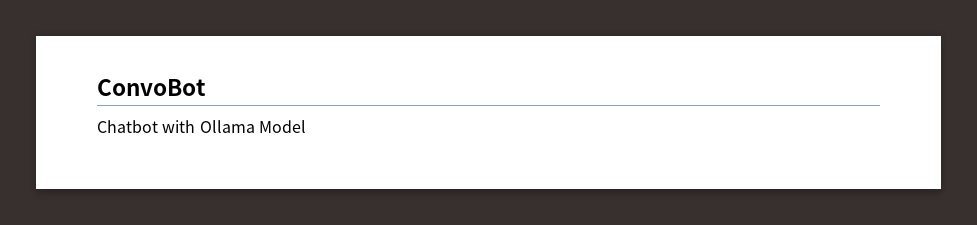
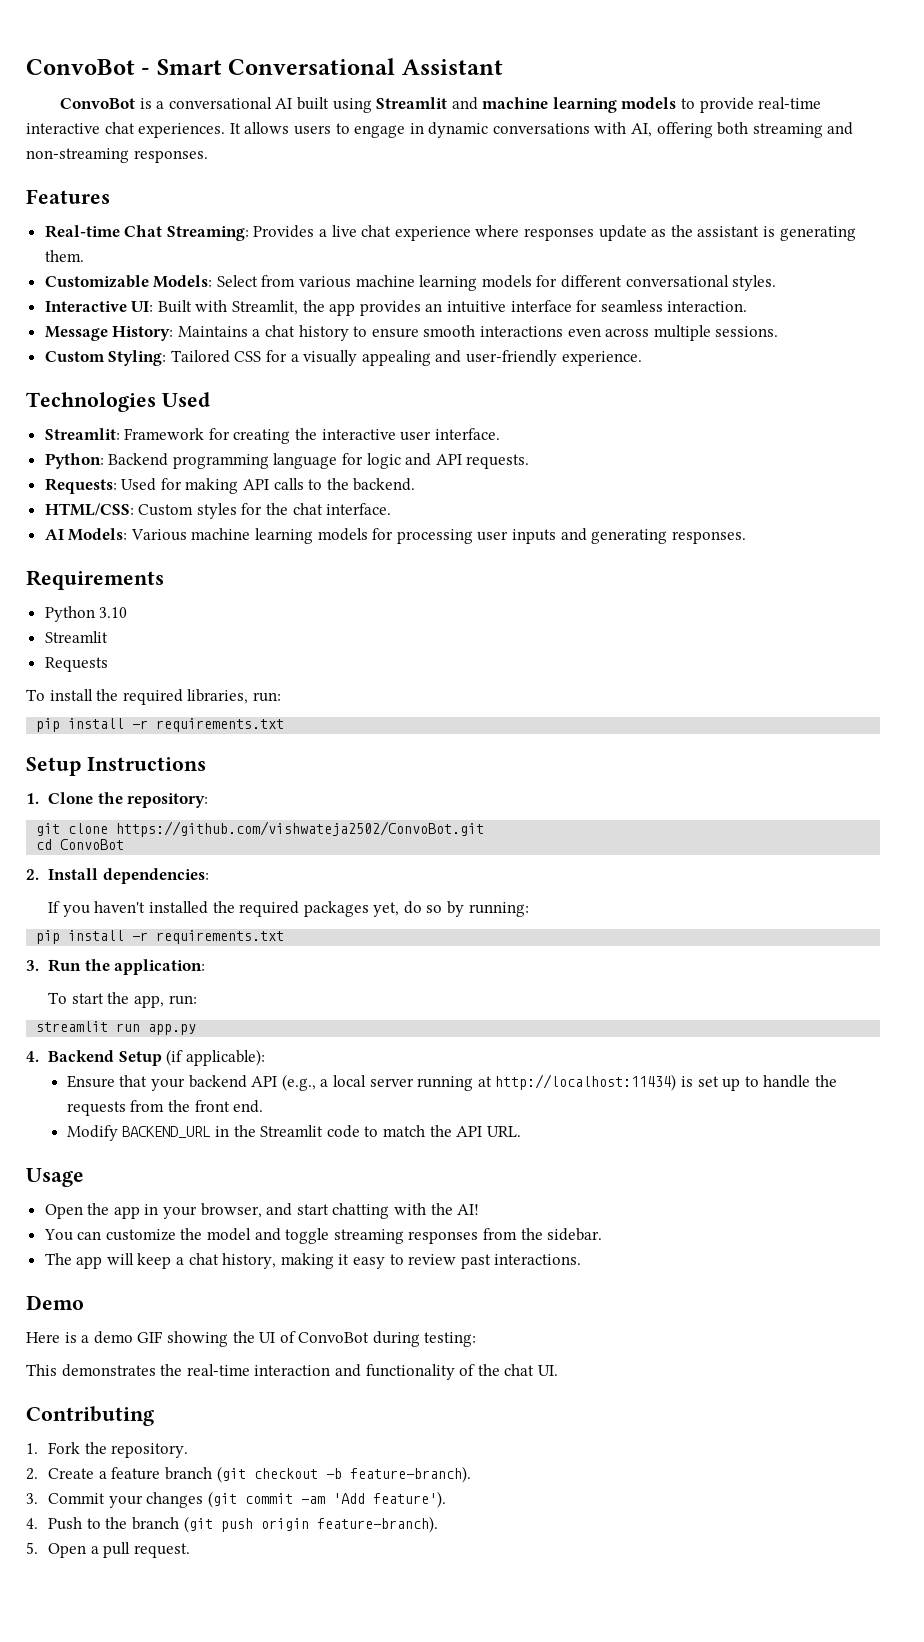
- ConvoBot
- Chatbot with Ollama Model
+ ConvoBot - Smart Conversational Assistant
+ ConvoBot is a conversational AI built using Streamlit and machine learning models to provide real-time interactive chat experiences. It allows users to engage in dynamic conversations with AI, offering both streaming and non-streaming responses.
+ Features
+ Real-time Chat Streaming: Provides a live chat experience where responses update as the assistant is generating them.
+ Customizable Models: Select from various machine learning models for different conversational styles.
+ Interactive UI: Built with Streamlit, the app provides an intuitive interface for seamless interaction.
+ Message History: Maintains a chat history to ensure smooth interactions even across multiple sessions.
+ Custom Styling: Tailored CSS for a visually appealing and user-friendly experience.
+ Technologies Used
+ Streamlit: Framework for creating the interactive user interface.
+ Python: Backend programming language for logic and API requests.
+ Requests: Used for making API calls to the backend.
+ HTML/CSS: Custom styles for the chat interface.
+ AI Models: Various machine learning models for processing user inputs and generating responses.
+ Requirements
+ Python 3.10
+ Streamlit
+ Requests
+ To install the required libraries, run:
+ pip install -r requirements.txt
+ Setup Instructions
+ 1. Clone the repository:
+ git clone https://github.com/vishwateja2502/ConvoBot.git
+ cd ConvoBot
+ 2. Install dependencies:
+ If you haven't installed the required packages yet, do so by running:
+ pip install -r requirements.txt
+ 3. Run the application:
+ To start the app, run:
+ streamlit run app.py
+ 4. Backend Setup (if applicable):
+ Ensure that your backend API (e.g., a local server running at http://localhost:11434) is set up to handle the requests from the front end.
+ Modify BACKEND_URL in the Streamlit code to match the API URL.
+ Usage
+ Open the app in your browser, and start chatting with the AI!
+ You can customize the model and toggle streaming responses from the sidebar.
+ The app will keep a chat history, making it easy to review past interactions.
+ Demo
+ Here is a demo GIF showing the UI of ConvoBot during testing:
+ This demonstrates the real-time interaction and functionality of the chat UI.
+ Contributing
+ 1. Fork the repository.
+ 2. Create a feature branch (git checkout -b feature-branch).
+ 3. Commit your changes (git commit -am 'Add feature').
+ 4. Push to the branch (git push origin feature-branch).
+ 5. Open a pull request.

